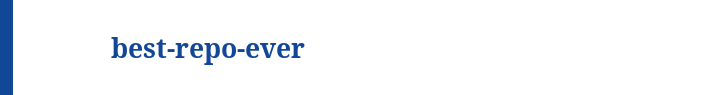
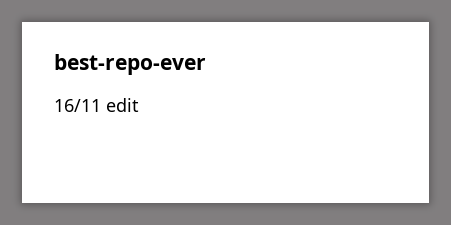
+ 16/11 edit

